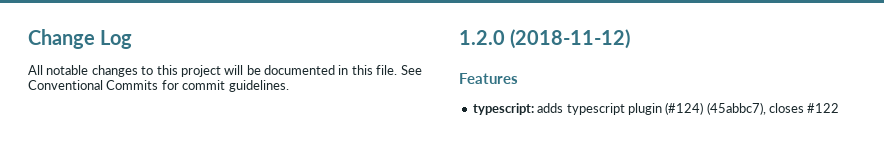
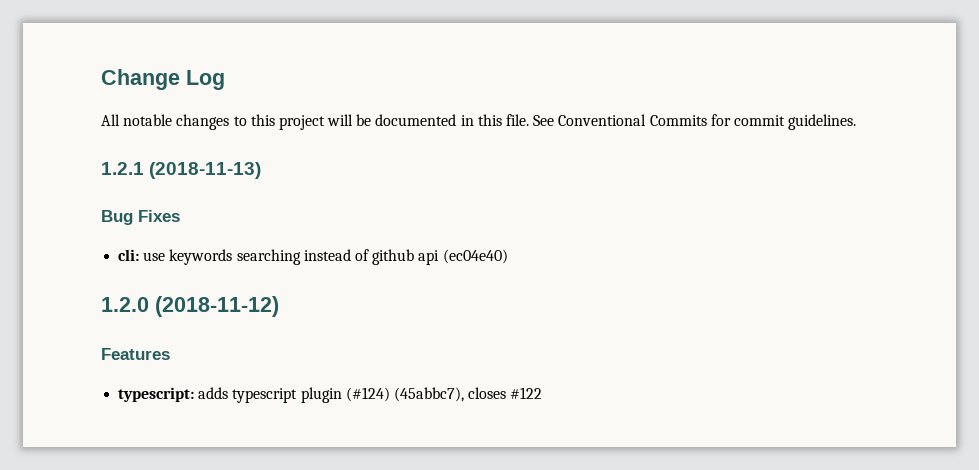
+ 1.2.1 (2018-11-13)
+ Bug Fixes
+ cli: use keywords searching instead of github api (ec04e40)

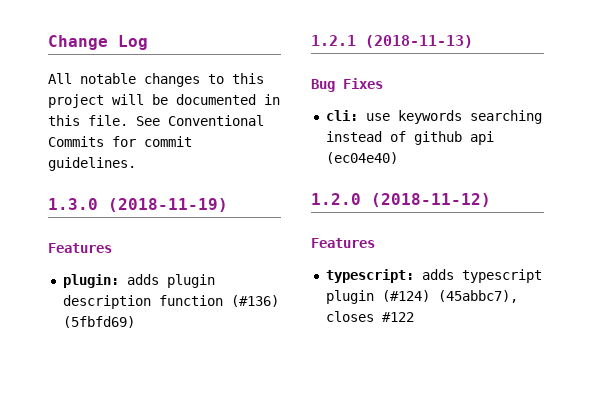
+ 1.3.0 (2018-11-19)
+ Features
+ plugin: adds plugin description function (#136) (5fbfd69)

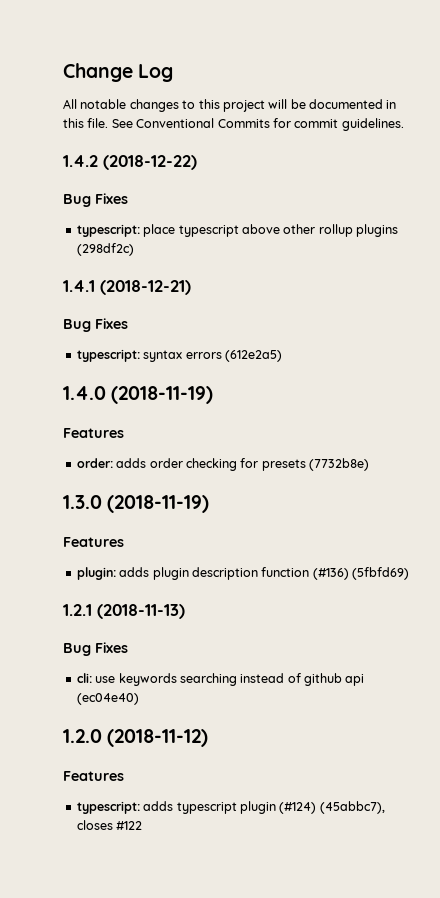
+ 1.4.2 (2018-12-22)
+ Bug Fixes
+ typescript: place typescript above other rollup plugins (298df2c)
+ 1.4.1 (2018-12-21)
+ Bug Fixes
+ typescript: syntax errors (612e2a5)
+ 1.4.0 (2018-11-19)
+ Features
+ order: adds order checking for presets (7732b8e)

